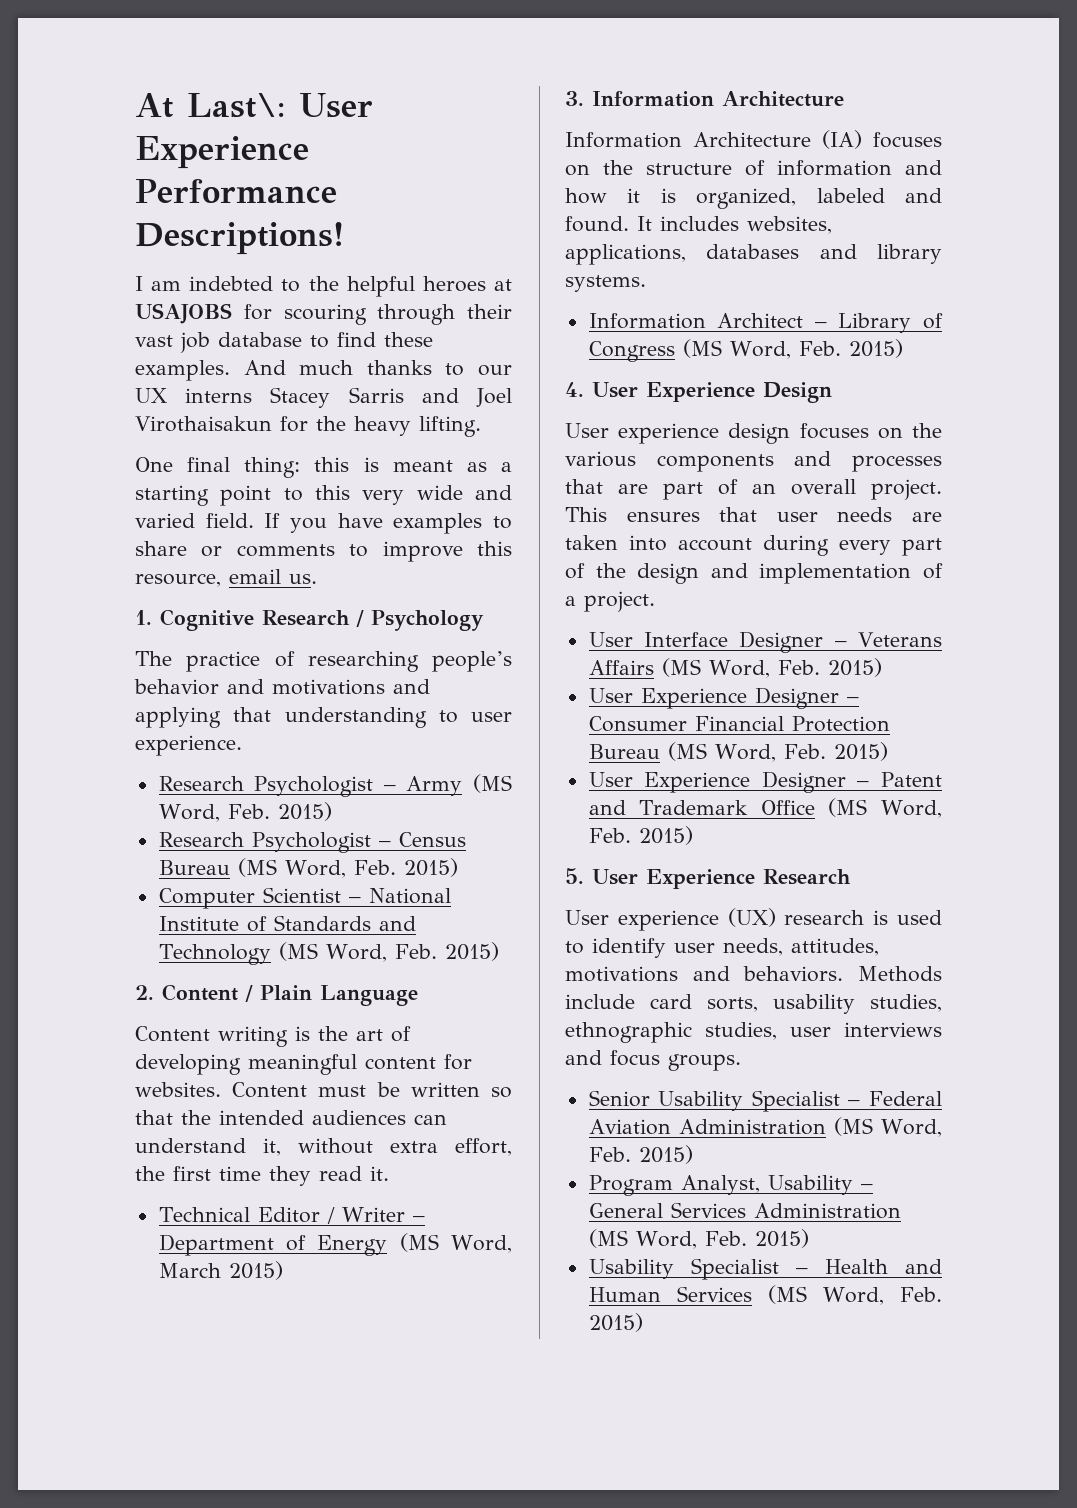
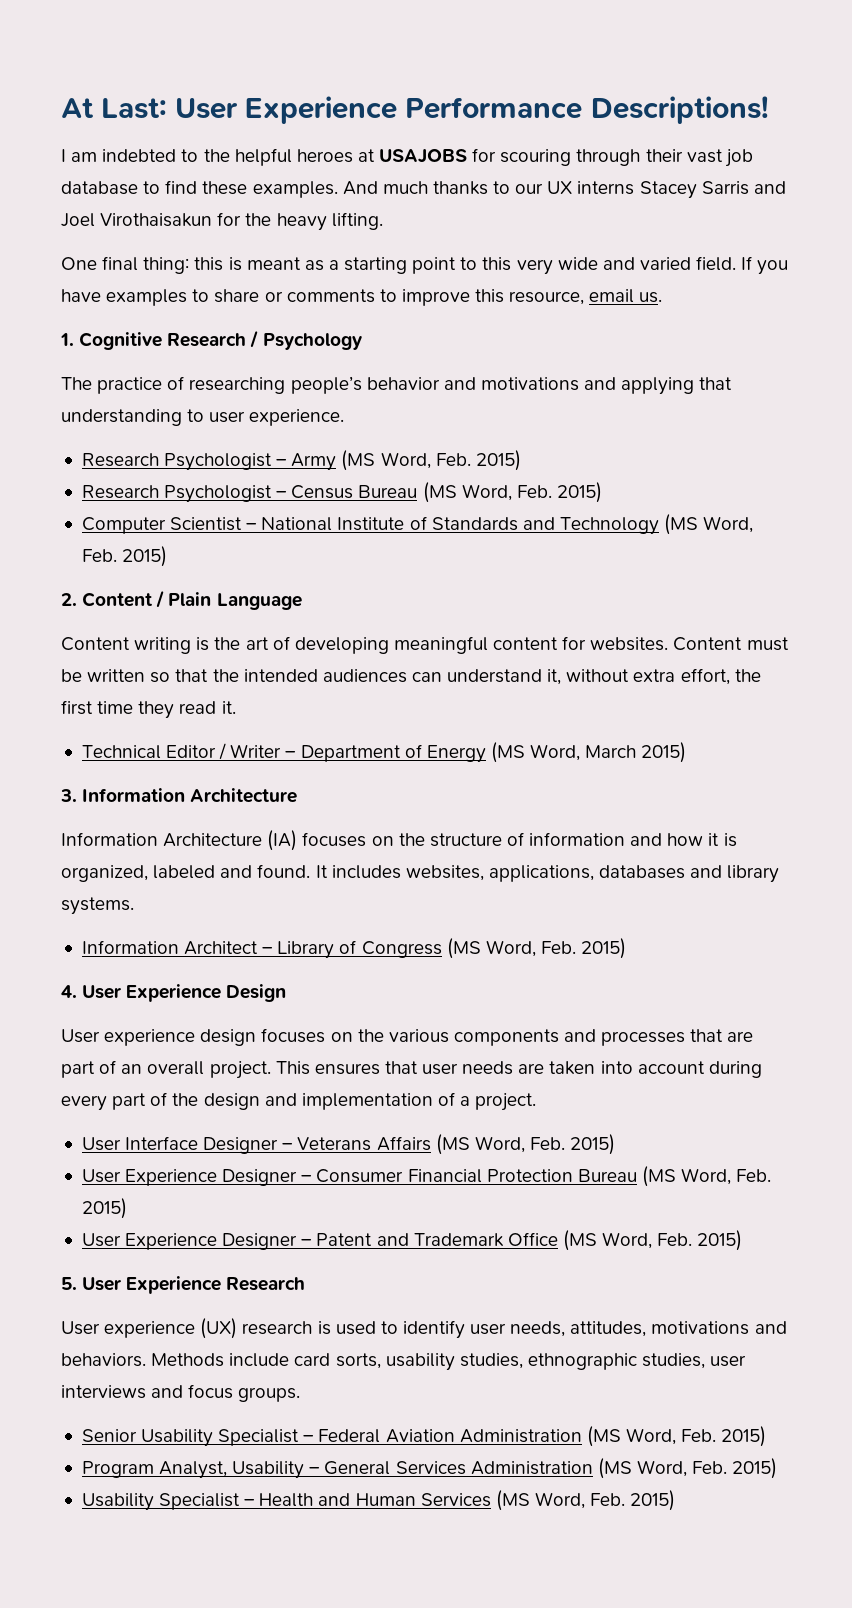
- At Last\: User Experience Performance Descriptions!
+ At Last: User Experience Performance Descriptions!

